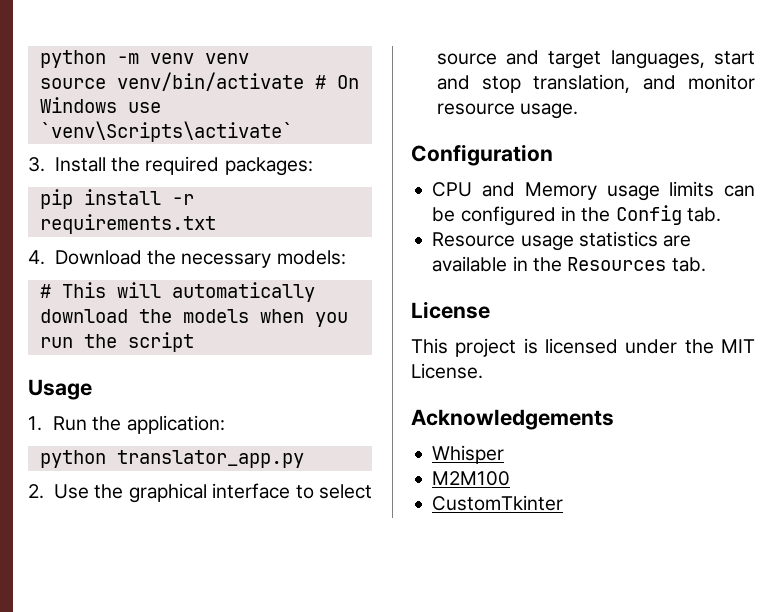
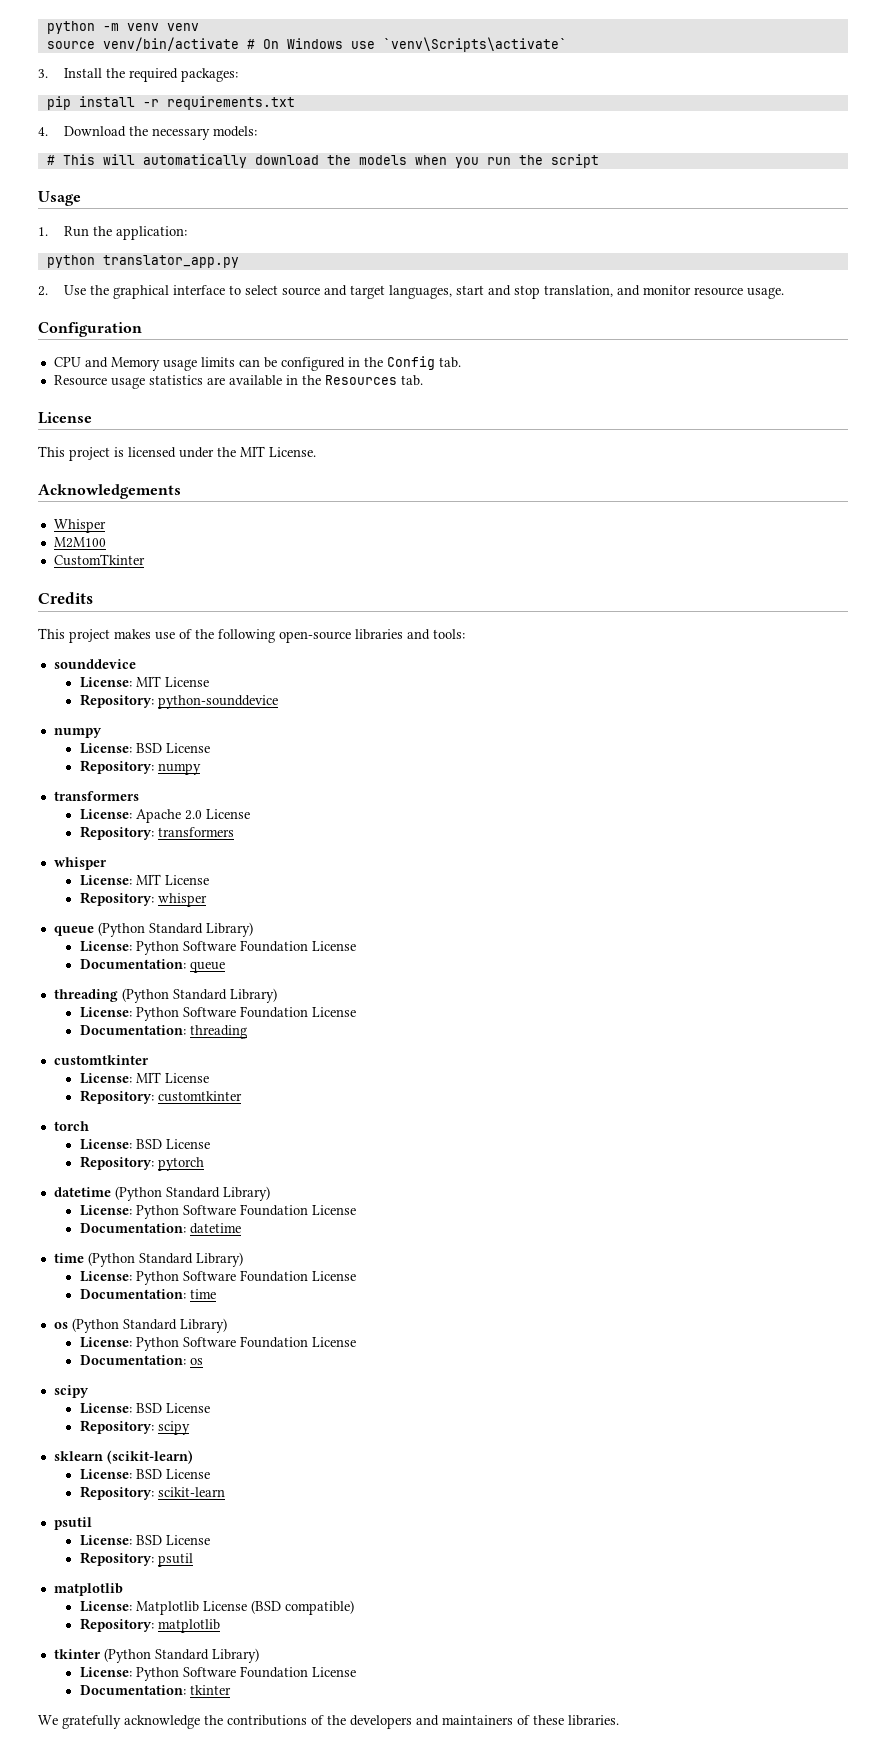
+ Credits
+ This project makes use of the following open-source libraries and tools:
+ sounddevice
+ License: MIT License
+ Repository: python-sounddevice
+ numpy
+ License: BSD License
+ Repository: numpy
+ transformers
+ License: Apache 2.0 License
+ Repository: transformers
+ whisper
+ License: MIT License
+ Repository: whisper
+ queue (Python Standard Library)
+ License: Python Software Foundation License
+ Documentation: queue
+ threading (Python Standard Library)
+ License: Python Software Foundation License
+ Documentation: threading
+ customtkinter
+ License: MIT License
+ Repository: customtkinter
+ torch
+ License: BSD License
+ Repository: pytorch
+ datetime (Python Standard Library)
+ License: Python Software Foundation License
+ Documentation: datetime
+ time (Python Standard Library)
+ License: Python Software Foundation License
+ Documentation: time
+ os (Python Standard Library)
+ License: Python Software Foundation License
+ Documentation: os
+ scipy
+ License: BSD License
+ Repository: scipy
+ sklearn (scikit-learn)
+ License: BSD License
+ Repository: scikit-learn
+ psutil
+ License: BSD License
+ Repository: psutil
+ matplotlib
+ License: Matplotlib License (BSD compatible)
+ Repository: matplotlib
+ tkinter (Python Standard Library)
+ License: Python Software Foundation License
+ Documentation: tkinter
+ We gratefully acknowledge the contributions of the developers and maintainers of these libraries.

